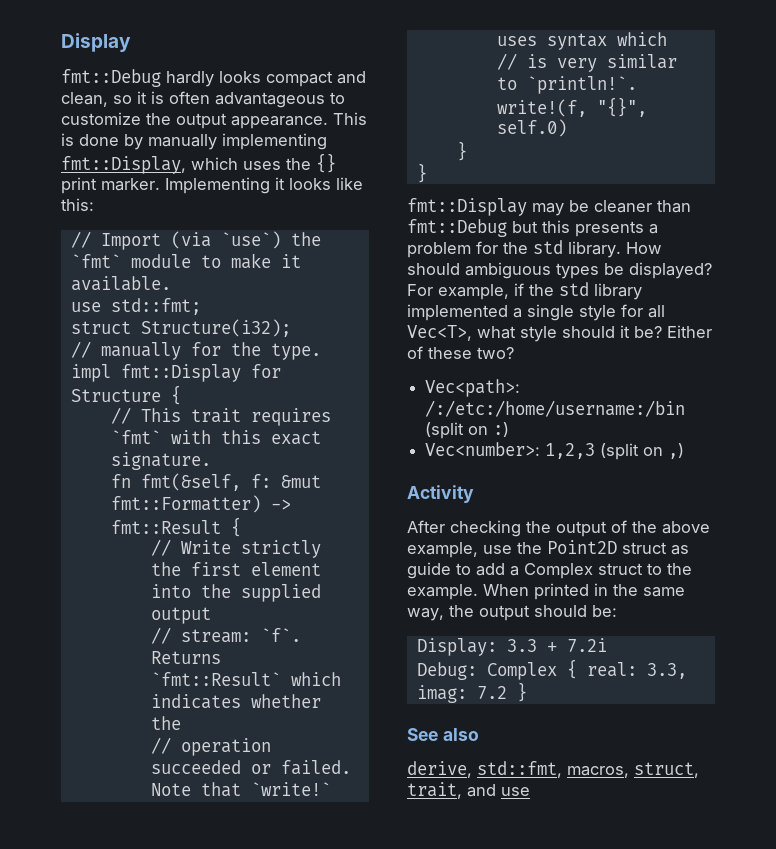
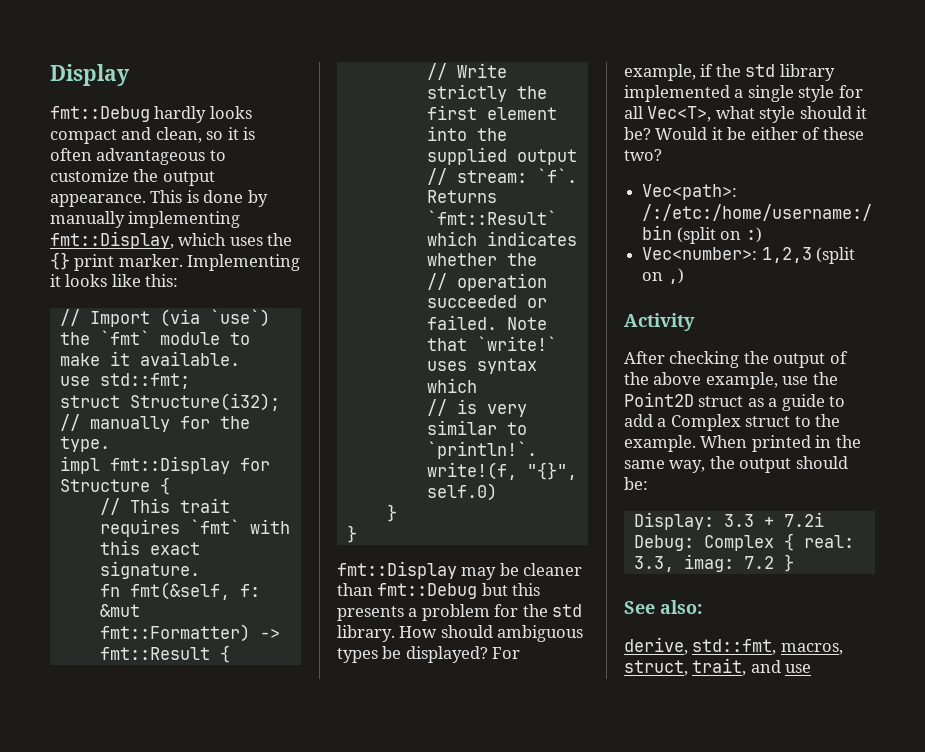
- Either of these two?
+ Would it be either of these two?
- After checking the output of the above example, use the Point2D struct as guide to add a Complex struct to the example.
+ After checking the output of the above example, use the Point2D struct as a guide to add a Complex struct to the example.
- See also
+ See also:

